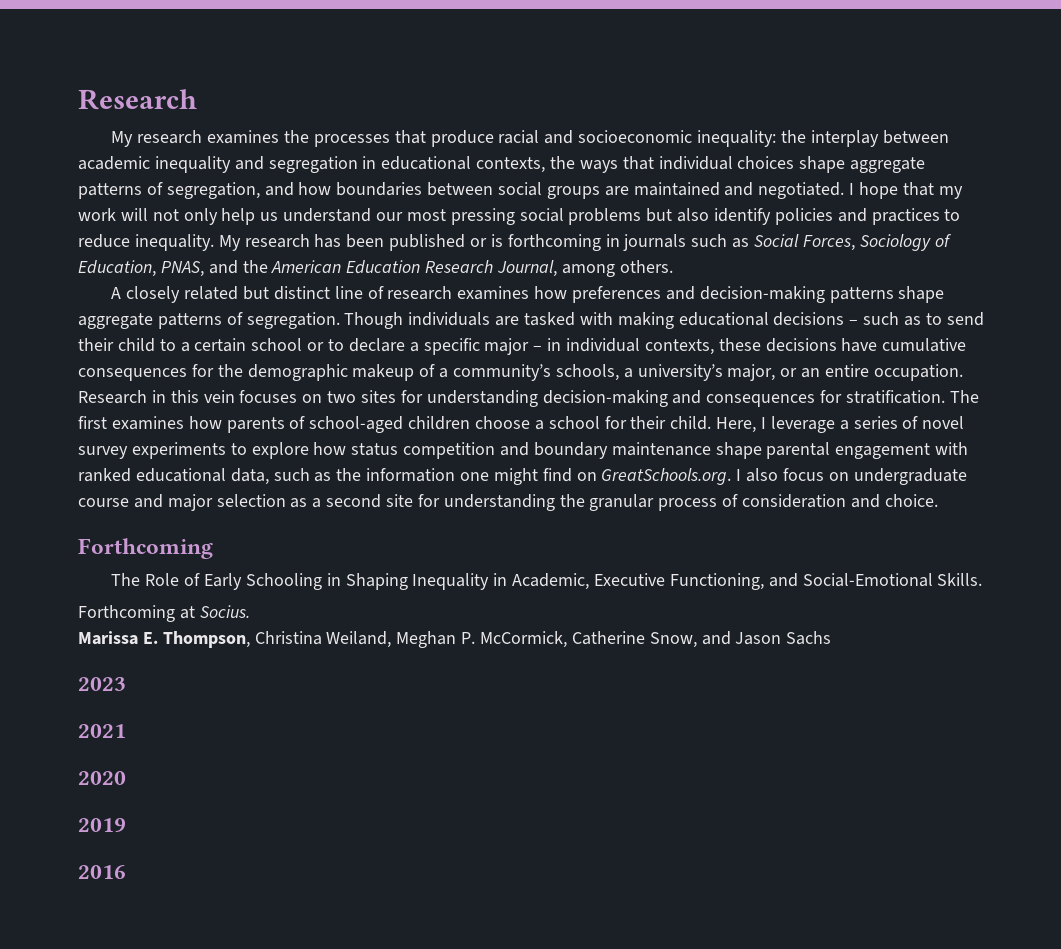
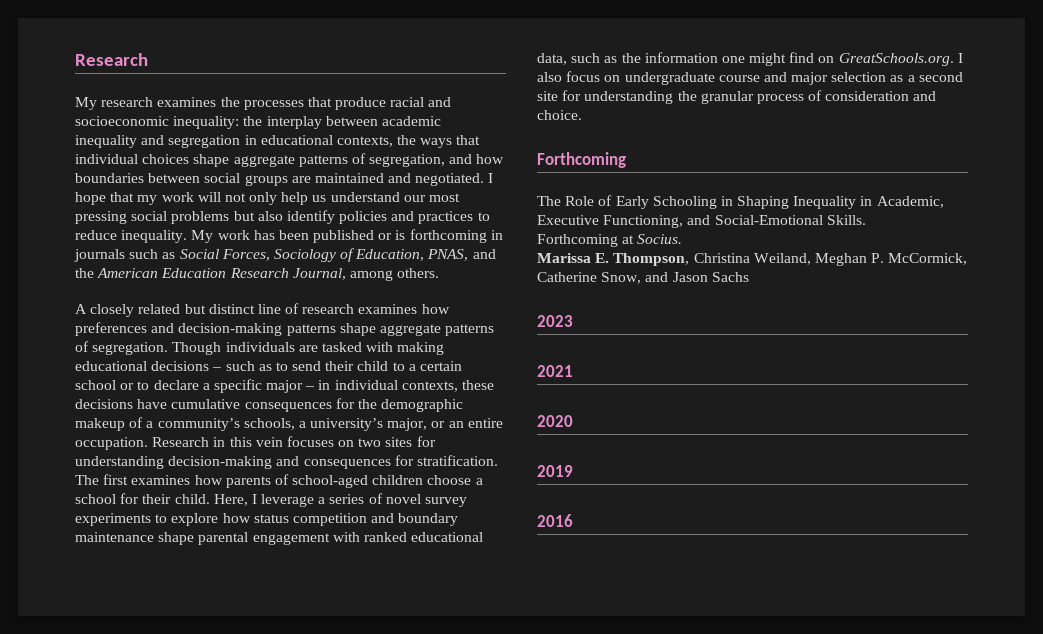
- My research has been published or is forthcoming in journals such as Social Forces, Sociology of Education, PNAS, and the American Education Research Journal, among others.
+ My work has been published or is forthcoming in journals such as Social Forces, Sociology of Education, PNAS, and the American Education Research Journal, among others.

